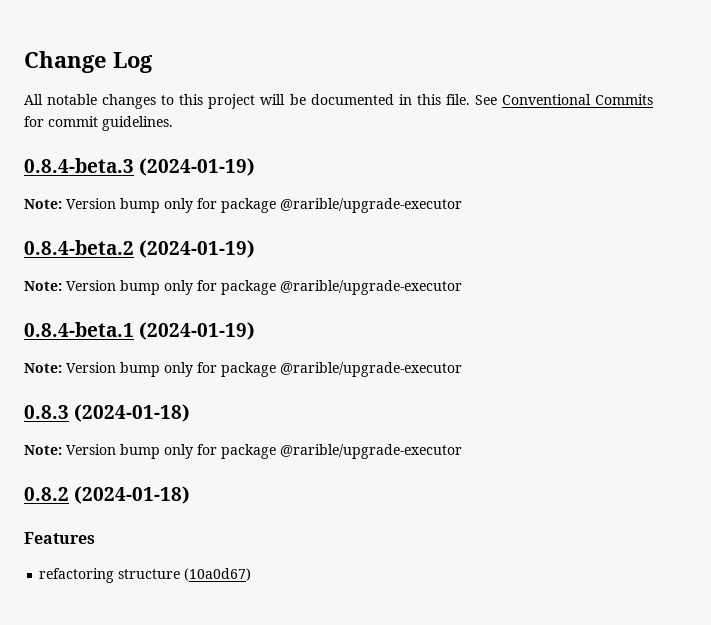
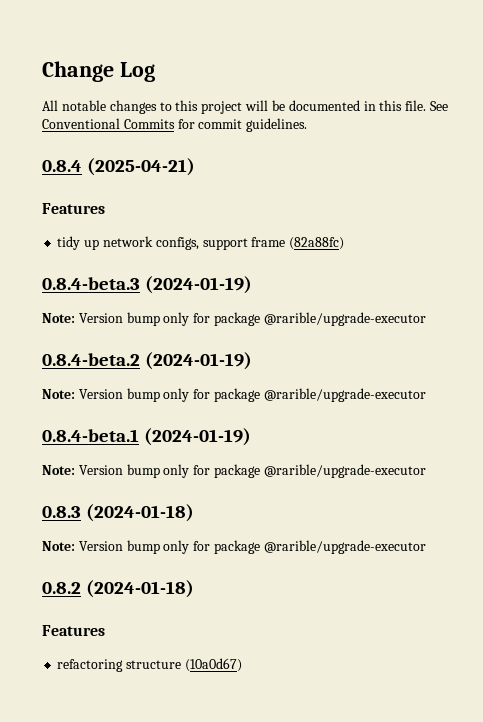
+ 0.8.4 (2025-04-21)
+ Features
+ tidy up network configs, support frame (82a88fc)

